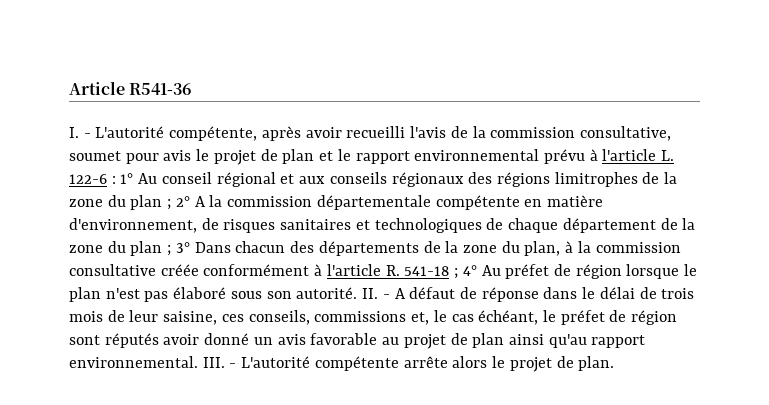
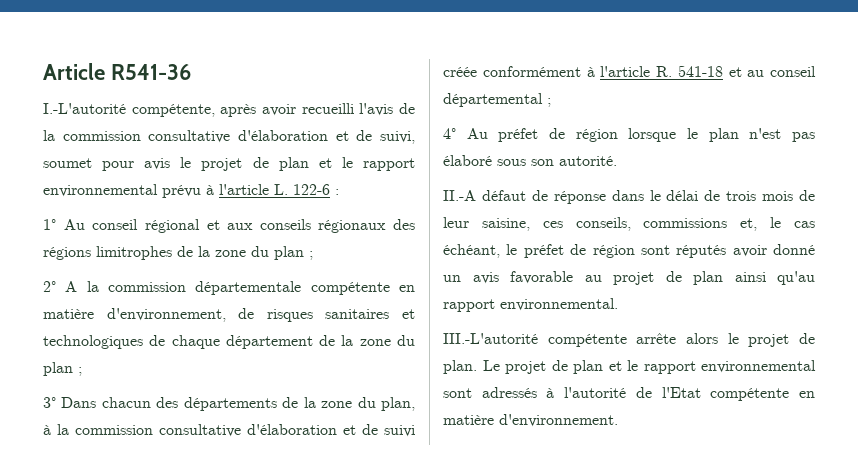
- I. - L'autorité compétente, après avoir recueilli l'avis de la commission consultative, soumet pour avis le projet de plan et le rapport environnemental prévu à l'article L. 122-6 : 1° Au conseil régional et aux conseils régionaux des régions limitrophes de la zone du plan ; 2° A la commission départementale compétente en matière d'environnement, de risques sanitaires et technologiques de chaque département de la zone du plan ; 3° Dans chacun des départements de la zone du plan, à la commission consultative créée conformément à l'article R. 541-18 ; 4° Au préfet de région lorsque le plan n'est pas élaboré sous son autorité. II. - A défaut de réponse dans le délai de trois mois de leur saisine, ces conseils, commissions et, le cas échéant, le préfet de région sont réputés avoir donné un avis favorable au projet de plan ainsi qu'au rapport environnemental. III. - L'autorité compétente arrête alors le projet de plan.
+ I.-L'autorité compétente, après avoir recueilli l'avis de la commission consultative d'élaboration et de suivi, soumet pour avis le projet de plan et le rapport environnemental prévu à l'article L. 122-6 :
+ 1° Au conseil régional et aux conseils régionaux des régions limitrophes de la zone du plan ;
+ 2° A la commission départementale compétente en matière d'environnement, de risques sanitaires et technologiques de chaque département de la zone du plan ;
+ 3° Dans chacun des départements de la zone du plan, à la commission consultative d'élaboration et de suivi créée conformément à l'article R. 541-18 et au conseil départemental ;
+ 4° Au préfet de région lorsque le plan n'est pas élaboré sous son autorité.
+ II.-A défaut de réponse dans le délai de trois mois de leur saisine, ces conseils, commissions et, le cas échéant, le préfet de région sont réputés avoir donné un avis favorable au projet de plan ainsi qu'au rapport environnemental.
+ III.-L'autorité compétente arrête alors le projet de plan.
+ Le projet de plan et le rapport environnemental sont adressés à l'autorité de l'Etat compétente en matière d'environnement.

